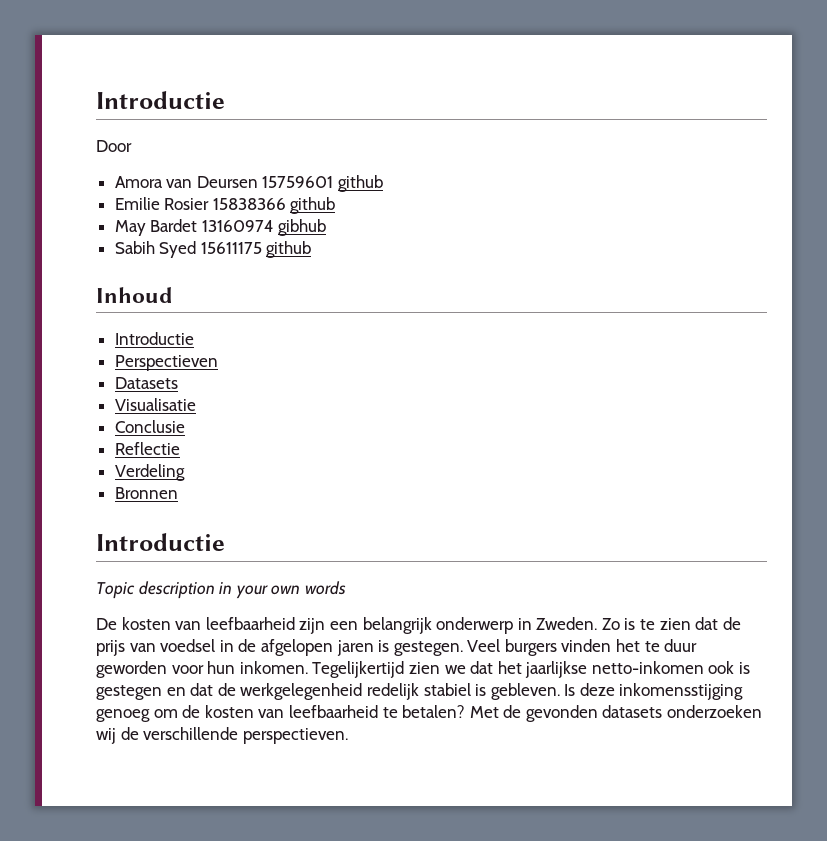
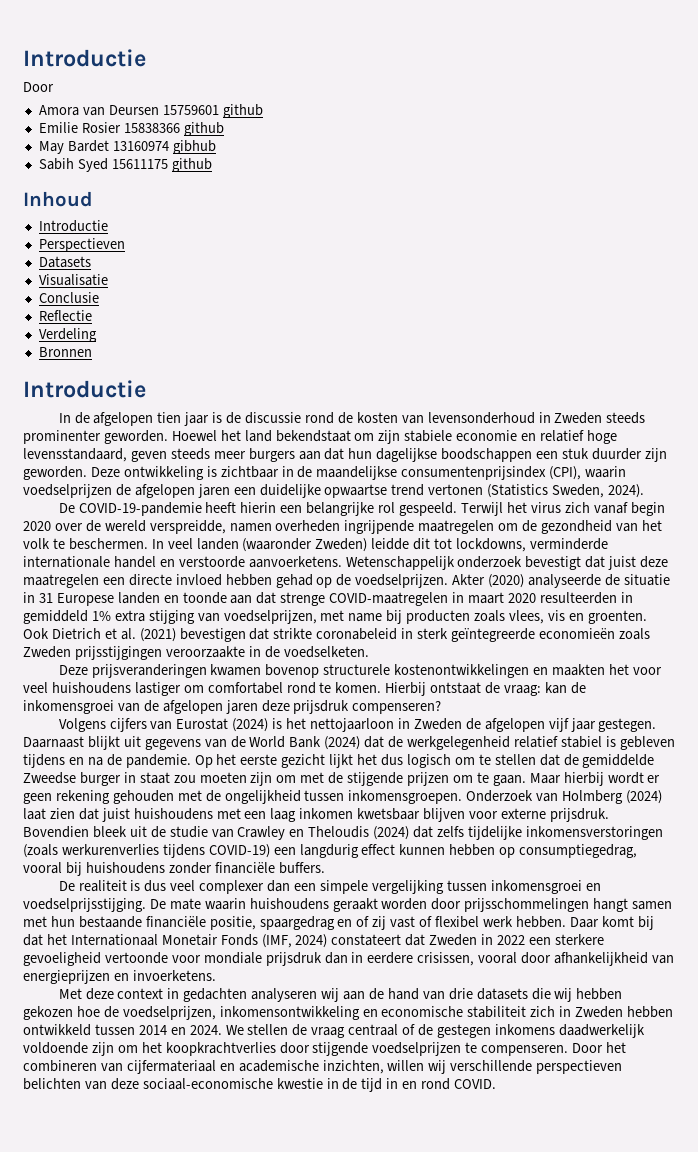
- Topic description in your own words
- De kosten van leefbaarheid zijn een belangrijk onderwerp in Zweden. Zo is te zien dat de prijs van voedsel in de afgelopen jaren is gestegen. Veel burgers vinden het te duur geworden voor hun inkomen. Tegelijkertijd zien we dat het jaarlijkse netto-inkomen ook is gestegen en dat de werkgelegenheid redelijk stabiel is gebleven. Is deze inkomensstijging genoeg om de kosten van leefbaarheid te betalen? Met de gevonden datasets onderzoeken wij de verschillende perspectieven.
+ In de afgelopen tien jaar is de discussie rond de kosten van levensonderhoud in Zweden steeds prominenter geworden. Hoewel het land bekendstaat om zijn stabiele economie en relatief hoge levensstandaard, geven steeds meer burgers aan dat hun dagelijkse boodschappen een stuk duurder zijn geworden. Deze ontwikkeling is zichtbaar in de maandelijkse consumentenprijsindex (CPI), waarin voedselprijzen de afgelopen jaren een duidelijke opwaartse trend vertonen (Statistics Sweden, 2024).
+ De COVID-19-pandemie heeft hierin een belangrijke rol gespeeld. Terwijl het virus zich vanaf begin 2020 over de wereld verspreidde, namen overheden ingrijpende maatregelen om de gezondheid van het volk te beschermen. In veel landen (waaronder Zweden) leidde dit tot lockdowns, verminderde internationale handel en verstoorde aanvoerketens. Wetenschappelijk onderzoek bevestigt dat juist deze maatregelen een directe invloed hebben gehad op de voedselprijzen. Akter (2020) analyseerde de situatie in 31 Europese landen en toonde aan dat strenge COVID-maatregelen in maart 2020 resulteerden in gemiddeld 1% extra stijging van voedselprijzen, met name bij producten zoals vlees, vis en groenten. Ook Dietrich et al. (2021) bevestigen dat strikte coronabeleid in sterk geïntegreerde economieën zoals Zweden prijsstijgingen veroorzaakte in de voedselketen.
+ Deze prijsveranderingen kwamen bovenop structurele kostenontwikkelingen en maakten het voor veel huishoudens lastiger om comfortabel rond te komen. Hierbij ontstaat de vraag: kan de inkomensgroei van de afgelopen jaren deze prijsdruk compenseren?
+ Volgens cijfers van Eurostat (2024) is het nettojaarloon in Zweden de afgelopen vijf jaar gestegen. Daarnaast blijkt uit gegevens van de World Bank (2024) dat de werkgelegenheid relatief stabiel is gebleven tijdens en na de pandemie. Op het eerste gezicht lijkt het dus logisch om te stellen dat de gemiddelde Zweedse burger in staat zou moeten zijn om met de stijgende prijzen om te gaan. Maar hierbij wordt er geen rekening gehouden met de ongelijkheid tussen inkomensgroepen. Onderzoek van Holmberg (2024) laat zien dat juist huishoudens met een laag inkomen kwetsbaar blijven voor externe prijsdruk. Bovendien bleek uit de studie van Crawley en Theloudis (2024) dat zelfs tijdelijke inkomensverstoringen (zoals werkurenverlies tijdens COVID-19) een langdurig effect kunnen hebben op consumptiegedrag, vooral bij huishoudens zonder financiële buffers.
+ De realiteit is dus veel complexer dan een simpele vergelijking tussen inkomensgroei en voedselprijsstijging. De mate waarin huishoudens geraakt worden door prijsschommelingen hangt samen met hun bestaande financiële positie, spaargedrag en of zij vast of flexibel werk hebben. Daar komt bij dat het Internationaal Monetair Fonds (IMF, 2024) constateert dat Zweden in 2022 een sterkere gevoeligheid vertoonde voor mondiale prijsdruk dan in eerdere crisissen, vooral door afhankelijkheid van energieprijzen en invoerketens.
+ Met deze context in gedachten analyseren wij aan de hand van drie datasets die wij hebben gekozen hoe de voedselprijzen, inkomensontwikkeling en economische stabiliteit zich in Zweden hebben ontwikkeld tussen 2014 en 2024. We stellen de vraag centraal of de gestegen inkomens daadwerkelijk voldoende zijn om het koopkrachtverlies door stijgende voedselprijzen te compenseren. Door het combineren van cijfermateriaal en academische inzichten, willen wij verschillende perspectieven belichten van deze sociaal-economische kwestie in de tijd in en rond COVID.

